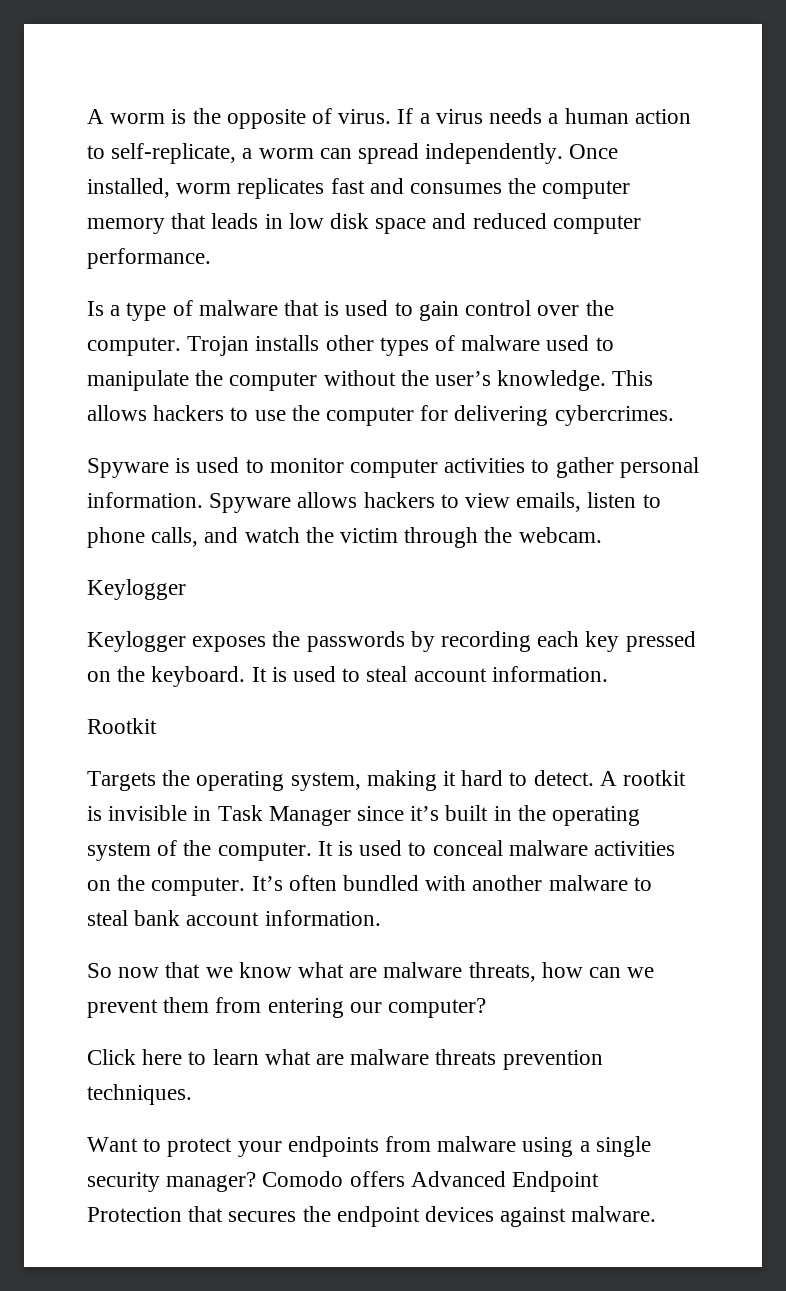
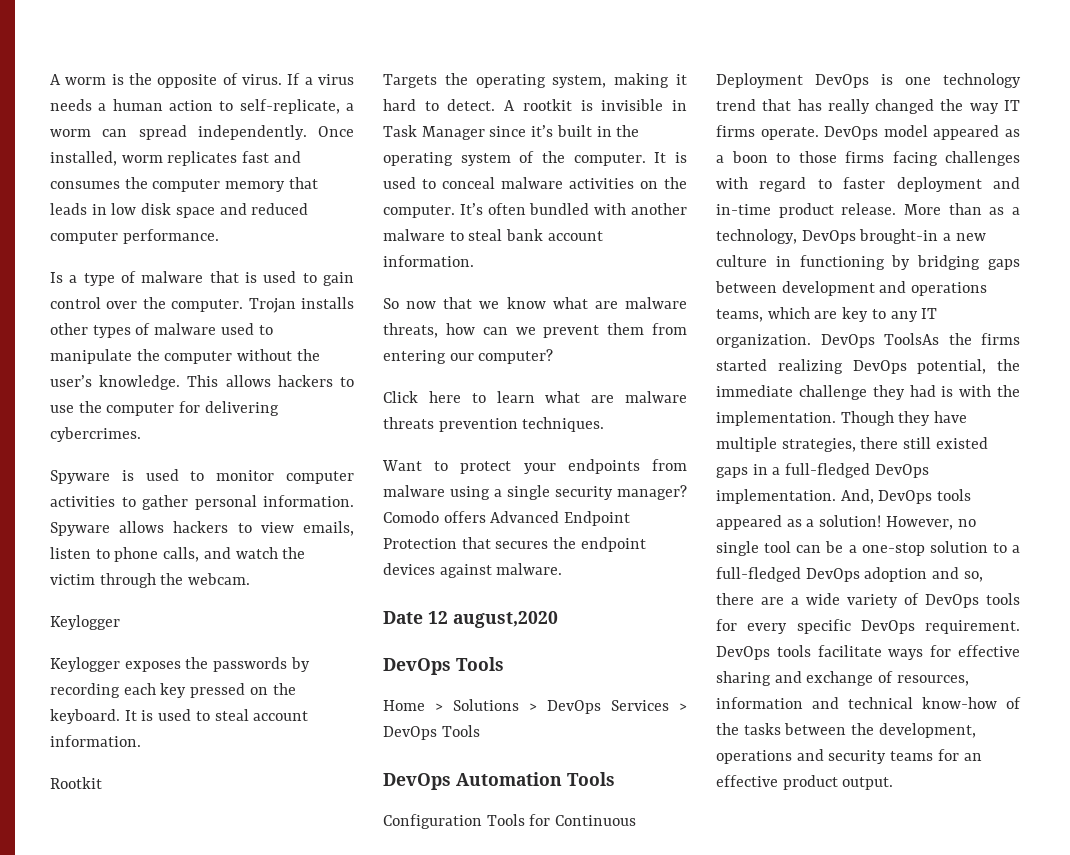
+ Date 12 august,2020
+ DevOps Tools
+ Home > Solutions > DevOps Services > DevOps Tools
+ DevOps Automation Tools
+ Configuration Tools for Continuous Deployment DevOps is one technology trend that has really changed the way IT firms operate. DevOps model appeared as a boon to those firms facing challenges with regard to faster deployment and in-time product release. More than as a technology, DevOps brought-in a new culture in functioning by bridging gaps between development and operations teams, which are key to any IT organization. DevOps ToolsAs the firms started realizing DevOps potential, the immediate challenge they had is with the implementation. Though they have multiple strategies, there still existed gaps in a full-fledged DevOps implementation. And, DevOps tools appeared as a solution! However, no single tool can be a one-stop solution to a full-fledged DevOps adoption and so, there are a wide variety of DevOps tools for every specific DevOps requirement. DevOps tools facilitate ways for effective sharing and exchange of resources, information and technical know-how of the tasks between the development, operations and security teams for an effective product output.

